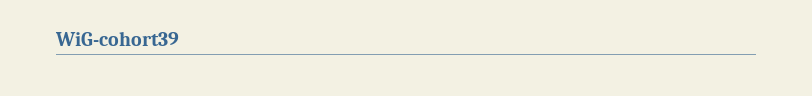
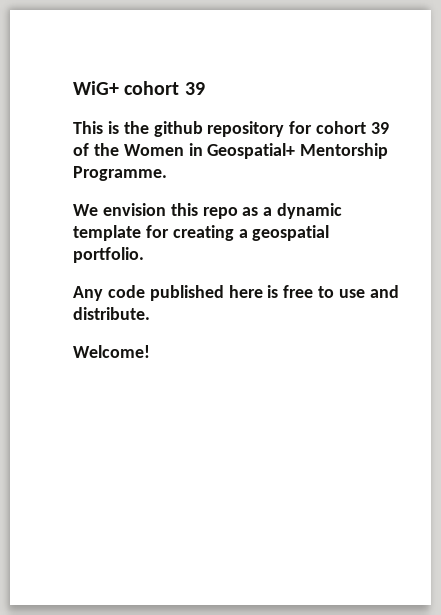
- WiG-cohort39
+ WiG+ cohort 39
+ This is the github repository for cohort 39 of the Women in Geospatial+ Mentorship Programme.
+ We envision this repo as a dynamic template for creating a geospatial portfolio.
+ Any code published here is free to use and distribute.
+ Welcome!

